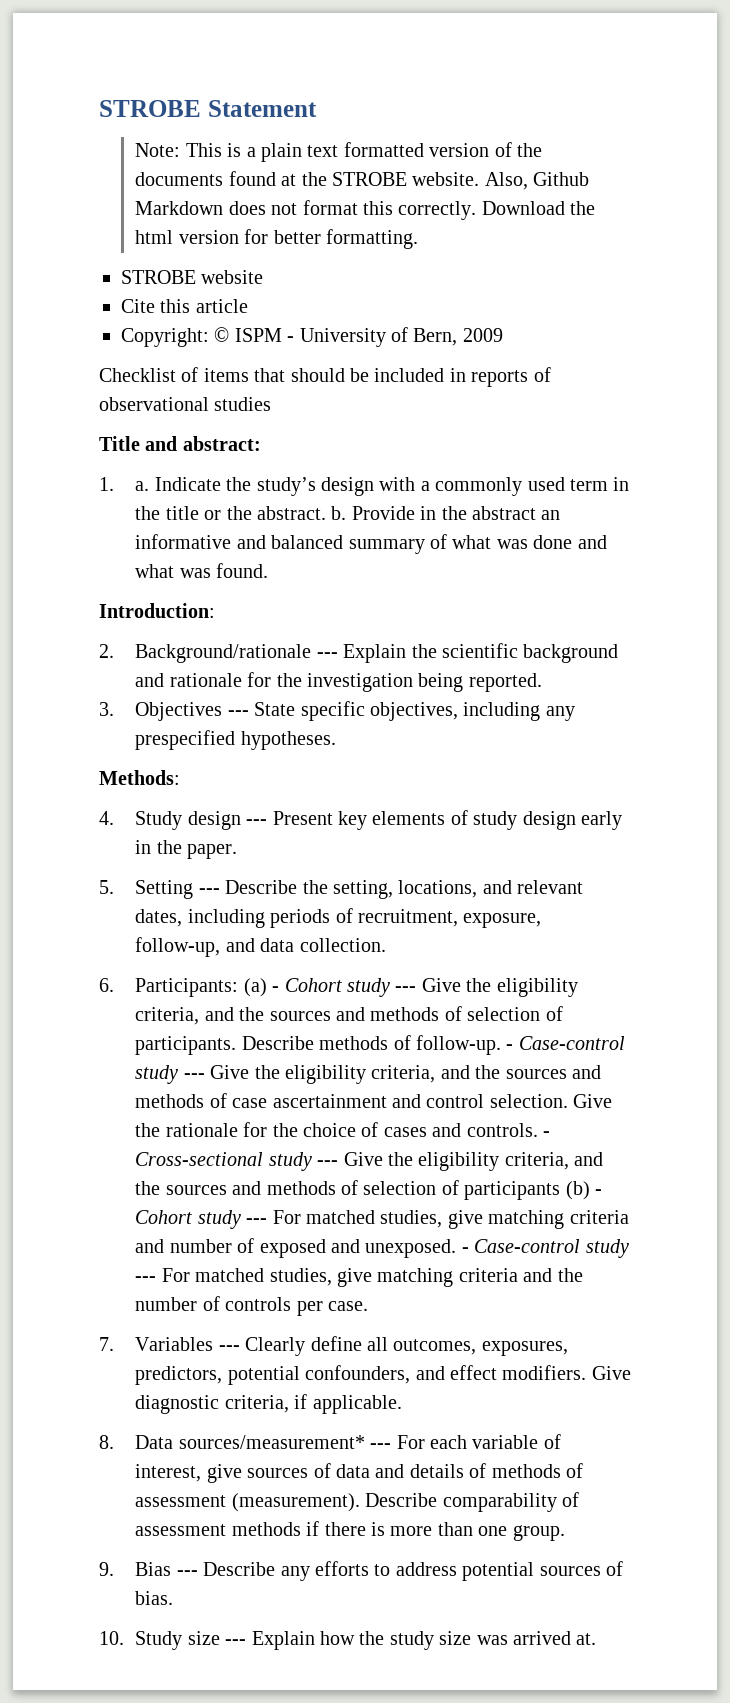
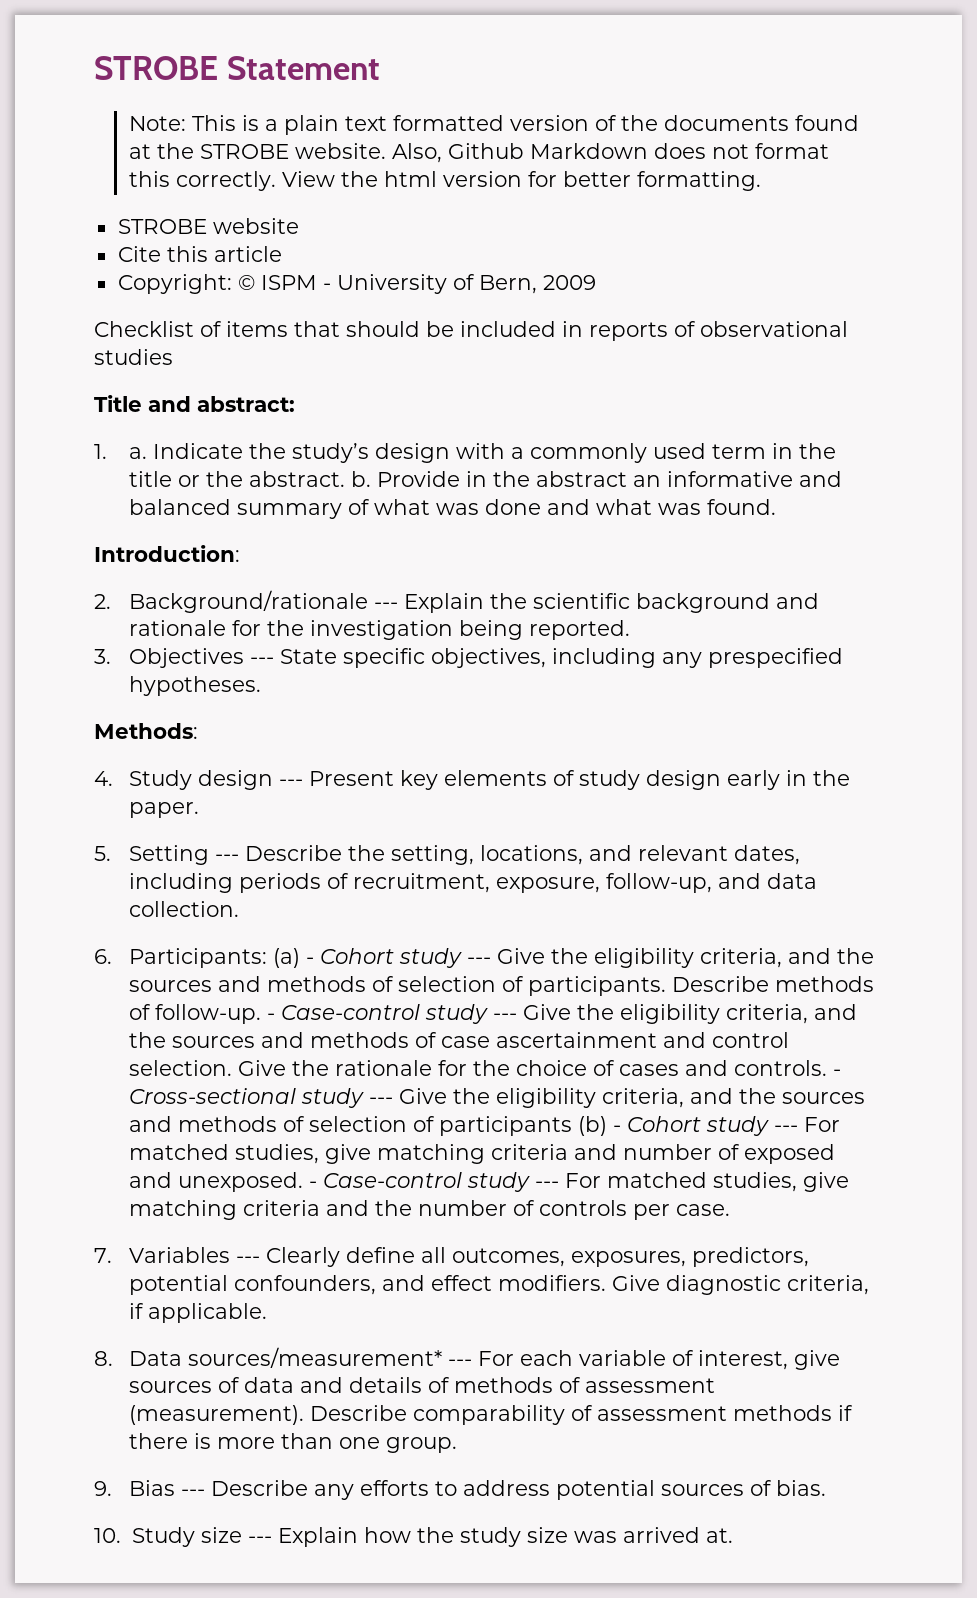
- Download the html version for better formatting.
+ View the html version for better formatting.

